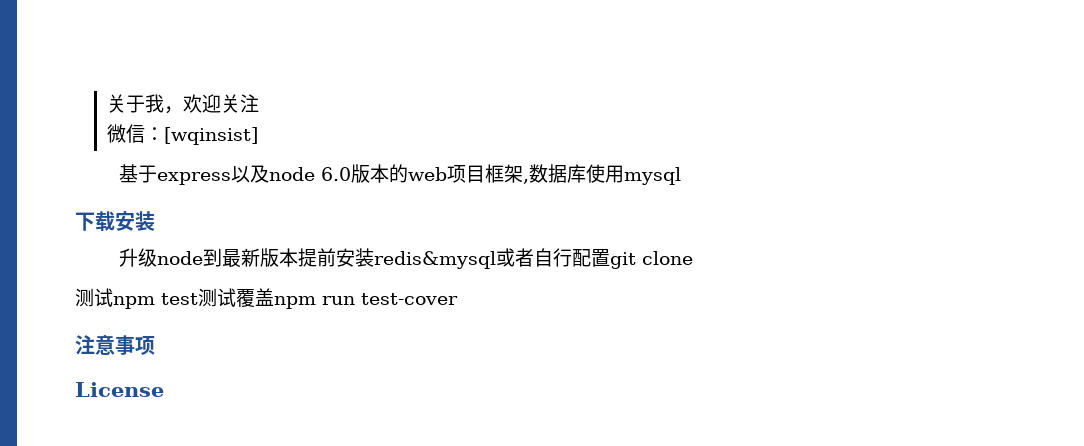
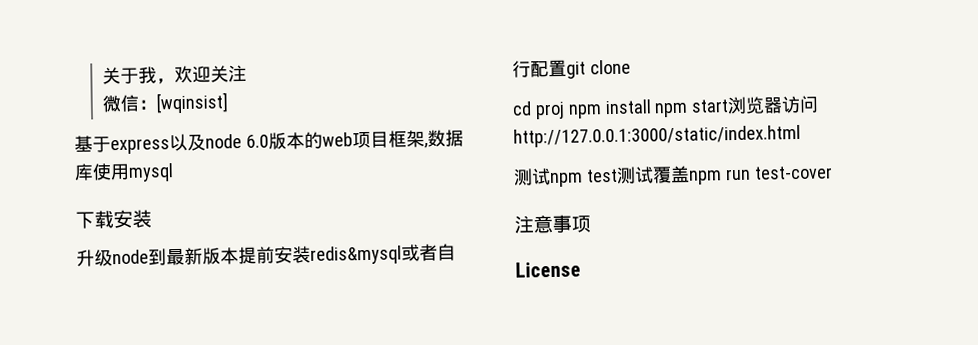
+ cd proj npm install npm start浏览器访问http://127.0.0.1:3000/static/index.html

